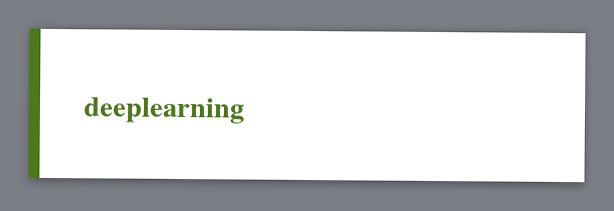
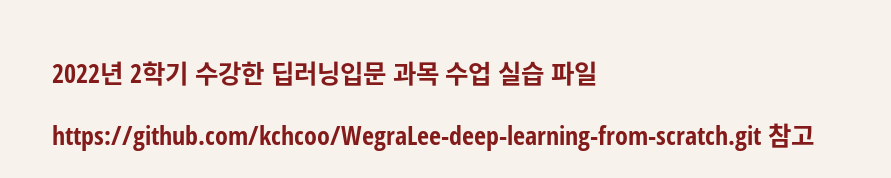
- deeplearning
+ 2022년 2학기 수강한 딥러닝입문 과목 수업 실습 파일
+ https://github.com/kchcoo/WegraLee-deep-learning-from-scratch.git 참고

